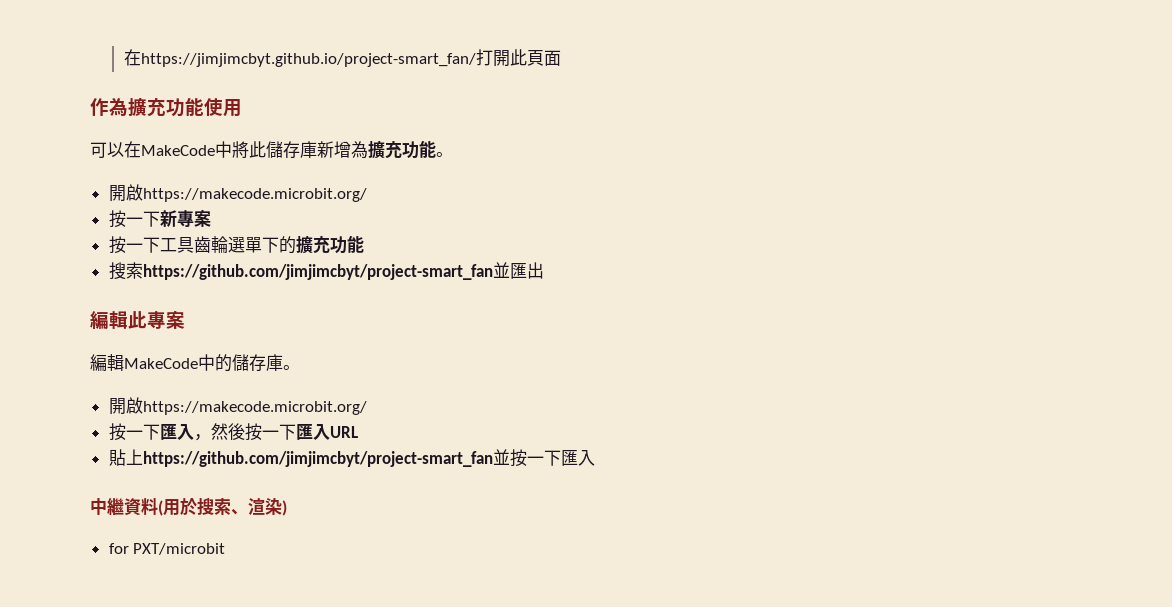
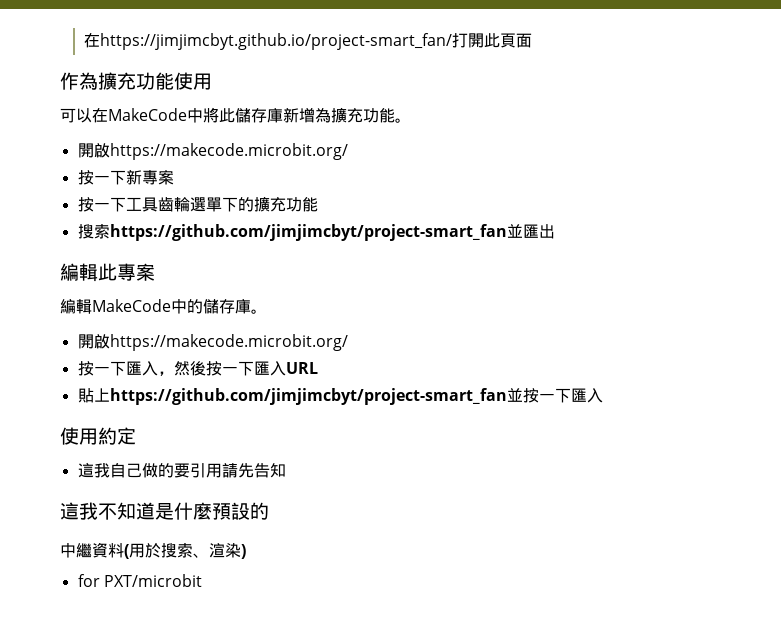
+ 使用約定
+ 這我自己做的要引用請先告知
+ 這我不知道是什麼預設的

